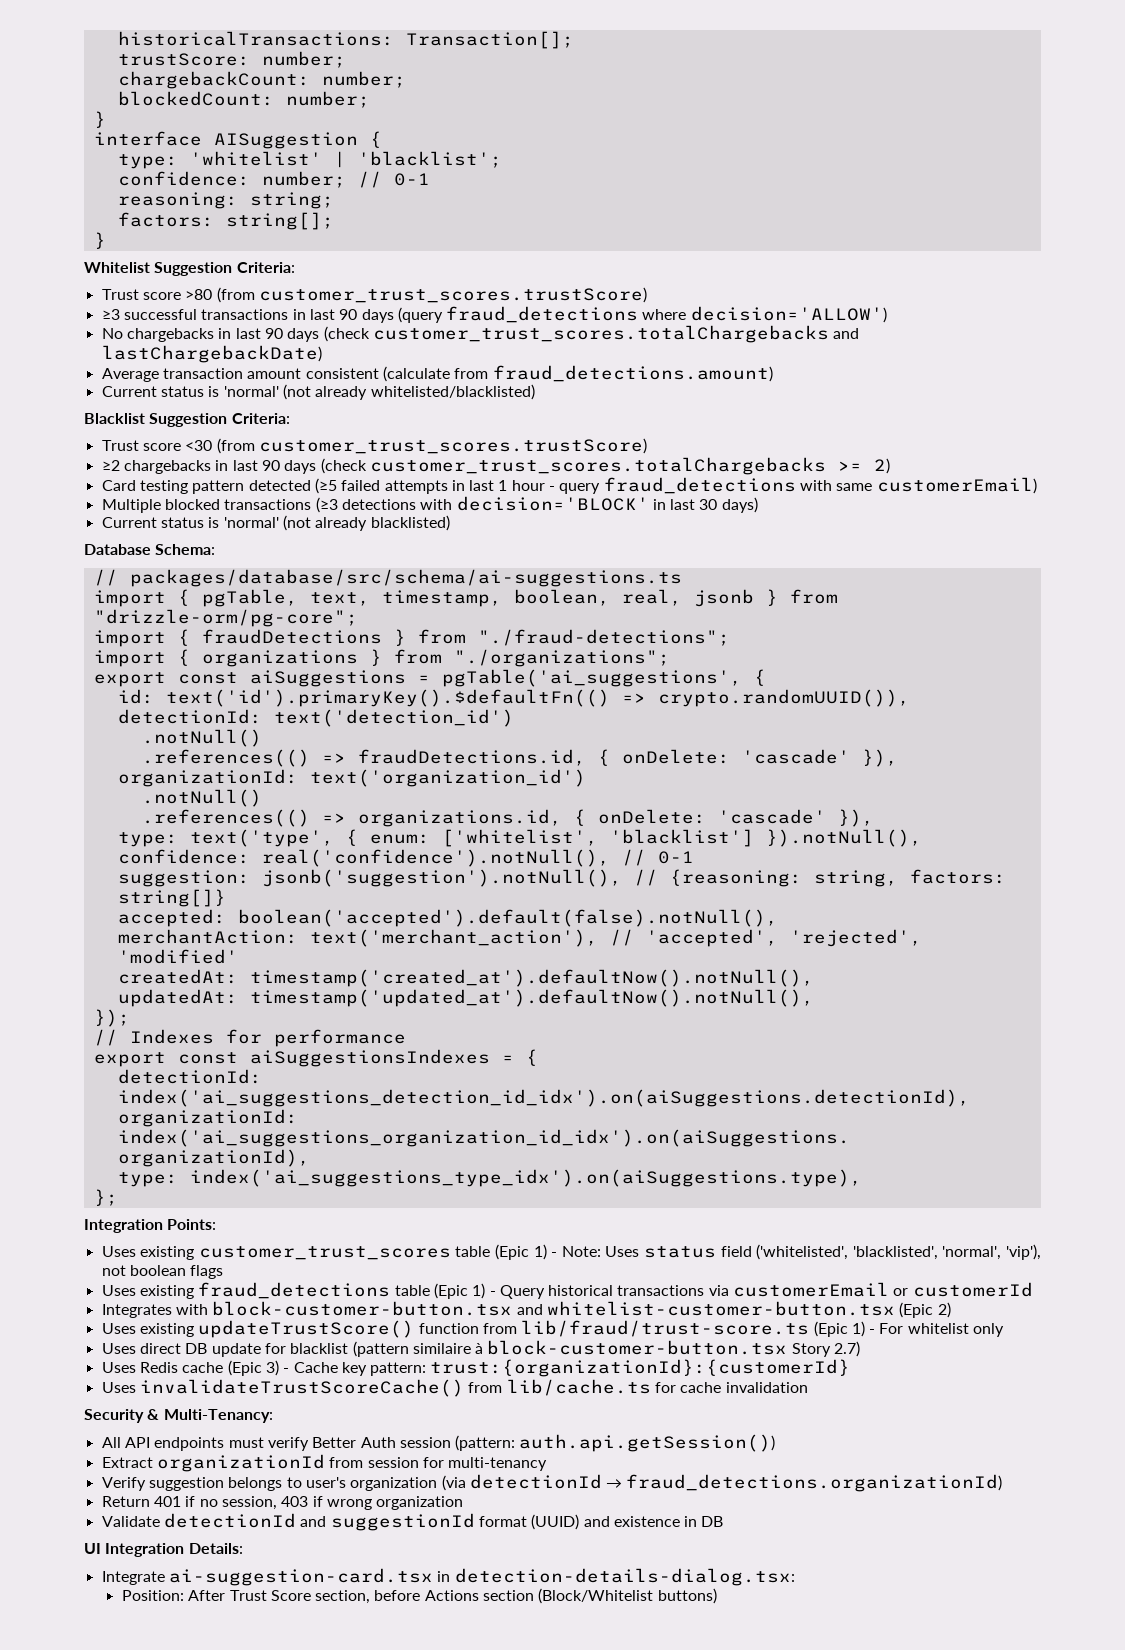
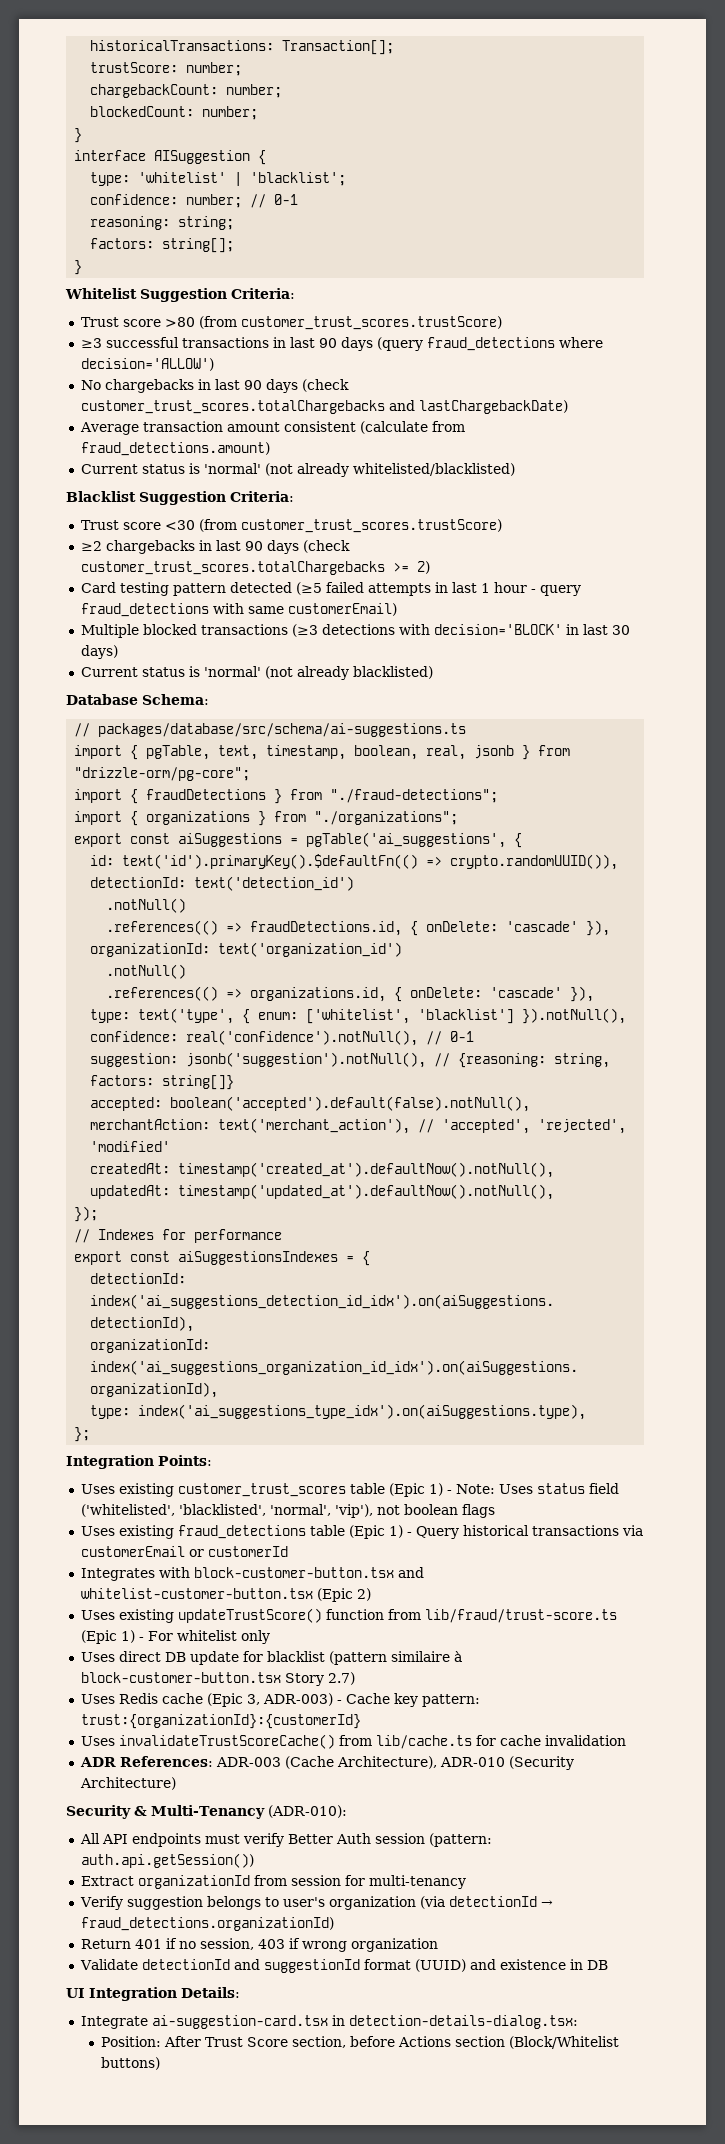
- Uses Redis cache (Epic 3) - Cache key pattern: trust:{organizationId}:{customerId}
+ Uses Redis cache (Epic 3, ADR-003) - Cache key pattern: trust:{organizationId}:{customerId}
+ ADR References: ADR-003 (Cache Architecture), ADR-010 (Security Architecture)
- Security & Multi-Tenancy:
+ Security & Multi-Tenancy (ADR-010):

